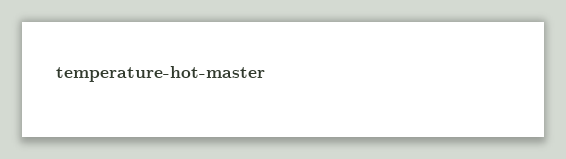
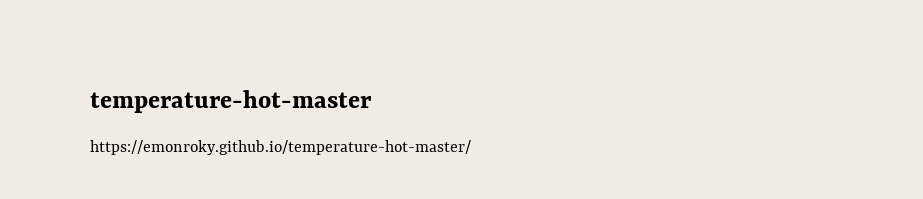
+ https://emonroky.github.io/temperature-hot-master/

